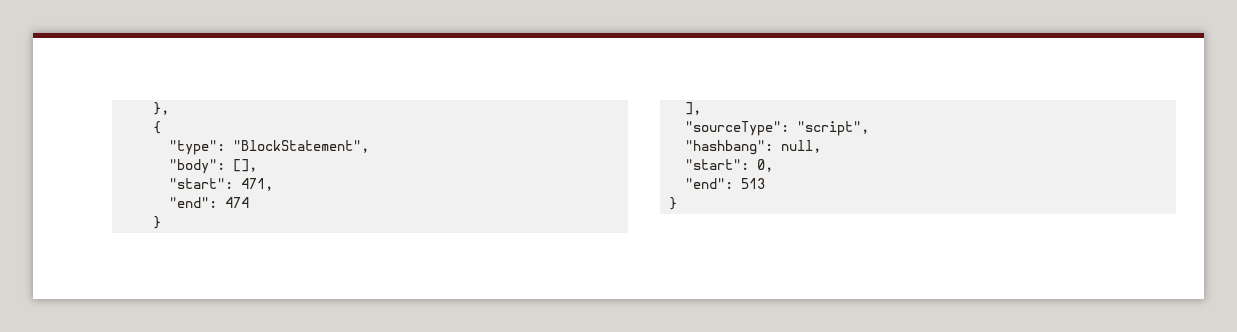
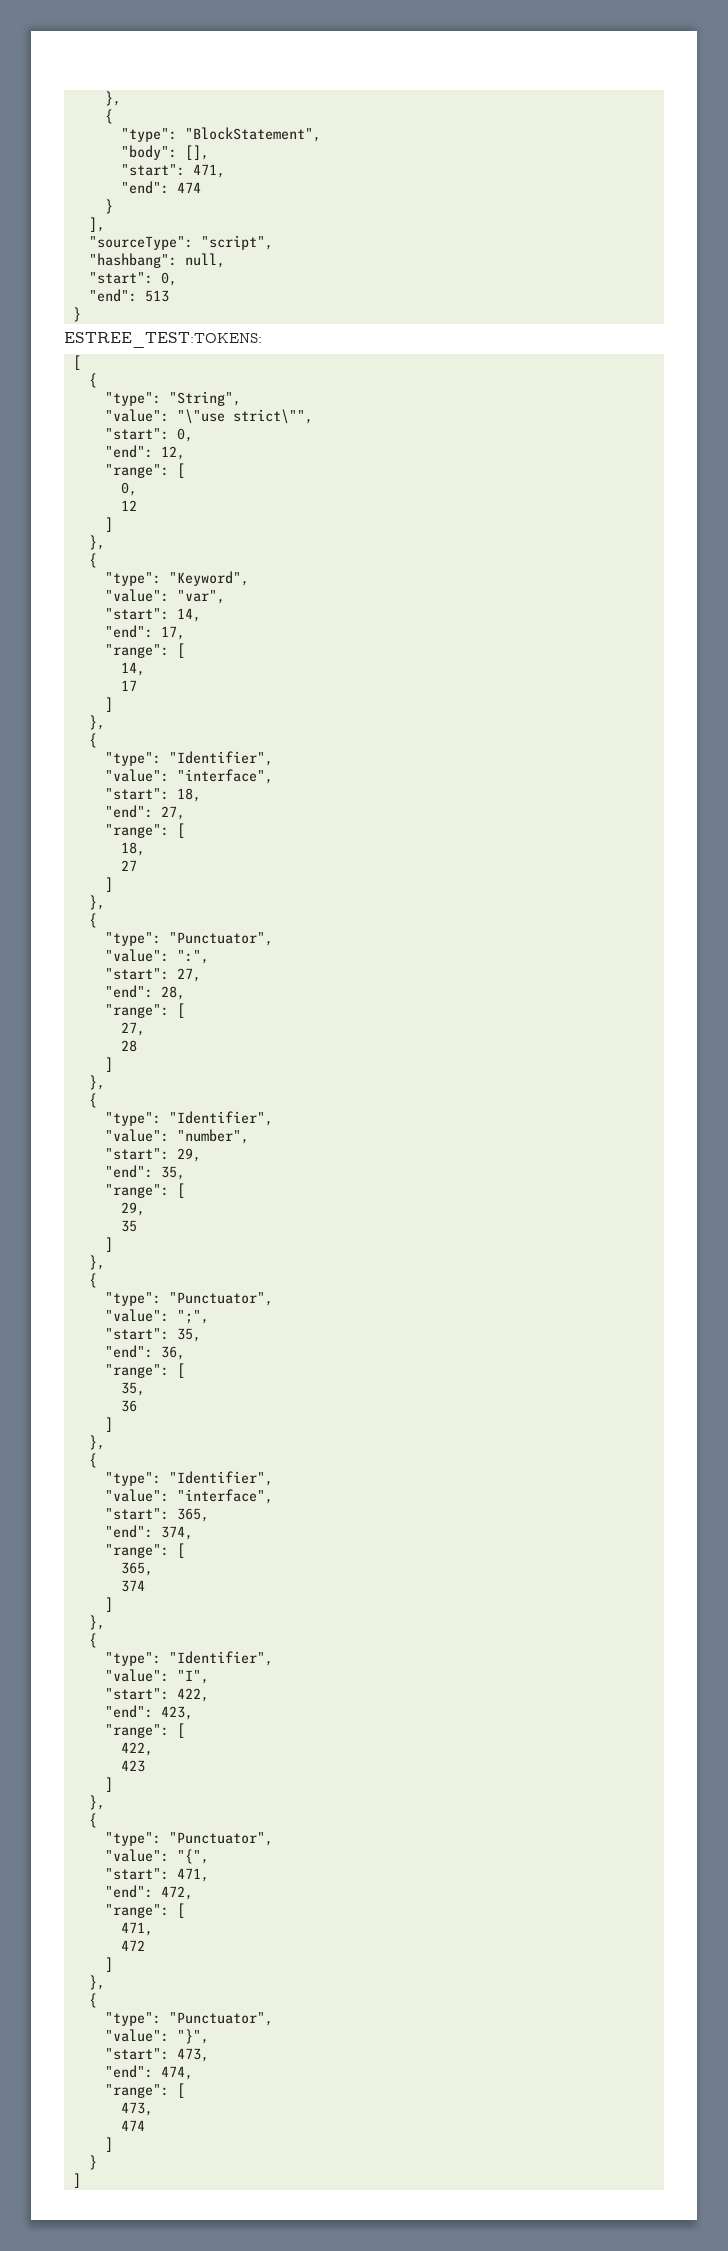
+ ESTREE_TEST:TOKENS:
+ [
+ {
+ "type": "String",
+ "value": "\"use strict\"",
+ "start": 0,
+ "end": 12,
+ "range": [
+ 0,
+ 12
+ ]
+ },
+ {
+ "type": "Keyword",
+ "value": "var",
+ "start": 14,
+ "end": 17,
+ "range": [
+ 14,
+ 17
+ ]
+ },
+ {
+ "type": "Identifier",
+ "value": "interface",
+ "start": 18,
+ "end": 27,
+ "range": [
+ 18,
+ 27
+ ]
+ },
+ {
+ "type": "Punctuator",
+ "value": ":",
+ "start": 27,
+ "end": 28,
+ "range": [
+ 27,
+ 28
+ ]
+ },
+ {
+ "type": "Identifier",
+ "value": "number",
+ "start": 29,
+ "end": 35,
+ "range": [
+ 29,
+ 35
+ ]
+ },
+ {
+ "type": "Punctuator",
+ "value": ";",
+ "start": 35,
+ "end": 36,
+ "range": [
+ 35,
+ 36
+ ]
+ },
+ {
+ "type": "Identifier",
+ "value": "interface",
+ "start": 365,
+ "end": 374,
+ "range": [
+ 365,
+ 374
+ ]
+ },
+ {
+ "type": "Identifier",
+ "value": "I",
+ "start": 422,
+ "end": 423,
+ "range": [
+ 422,
+ 423
+ ]
+ },
+ {
+ "type": "Punctuator",
+ "value": "{",
+ "start": 471,
+ "end": 472,
+ "range": [
+ 471,
+ 472
+ ]
+ },
+ {
+ "type": "Punctuator",
+ "value": "}",
+ "start": 473,
+ "end": 474,
+ "range": [
+ 473,
+ 474
+ ]
+ }
+ ]

